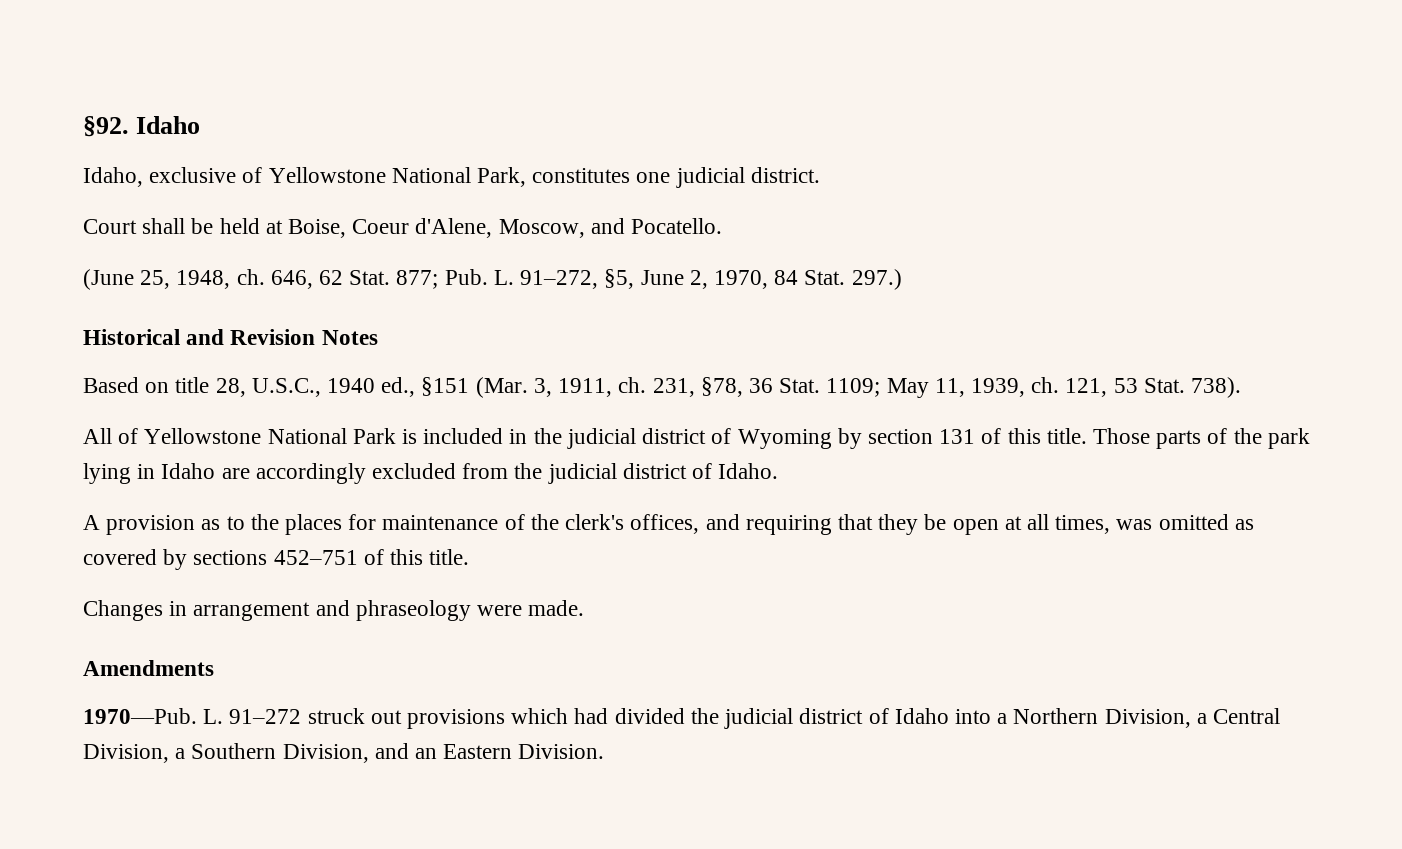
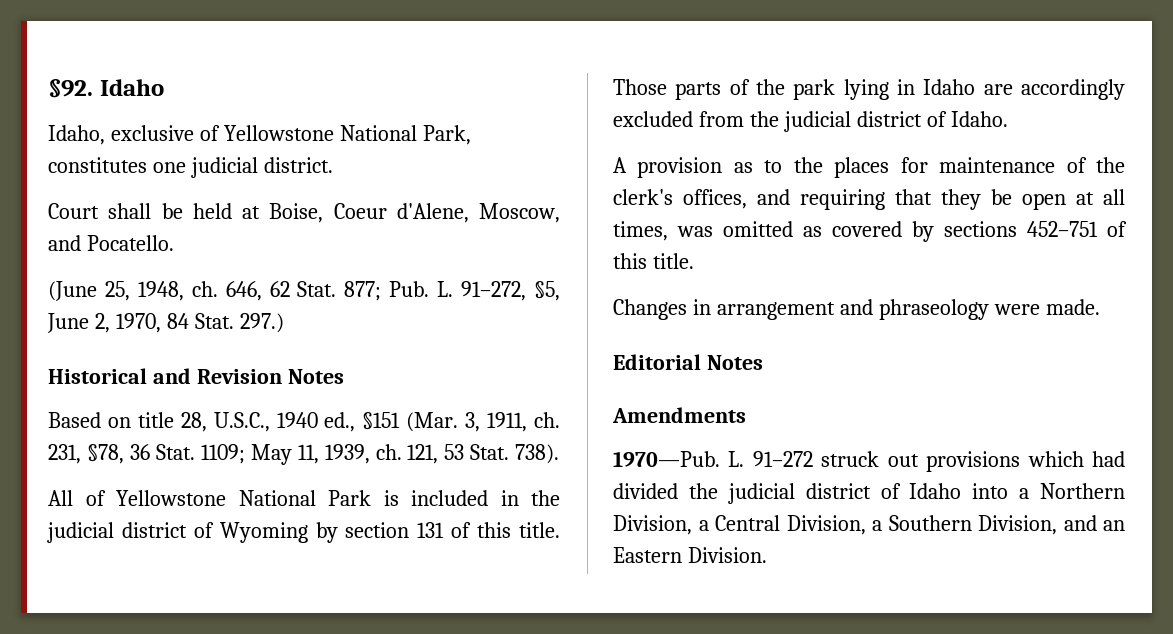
+ Editorial Notes

